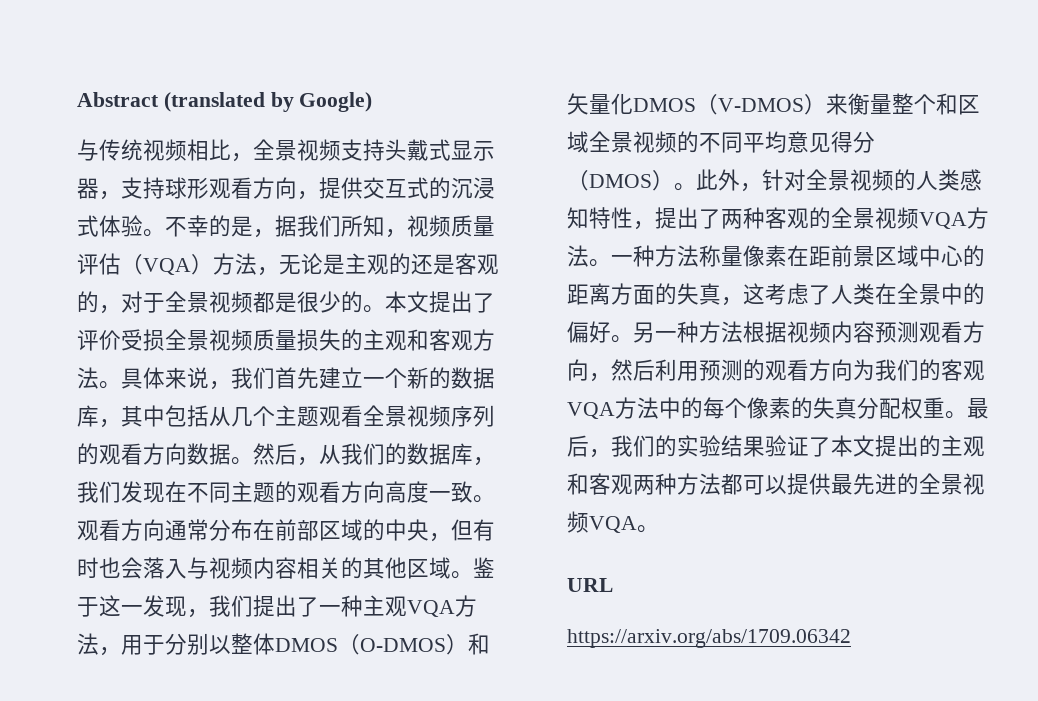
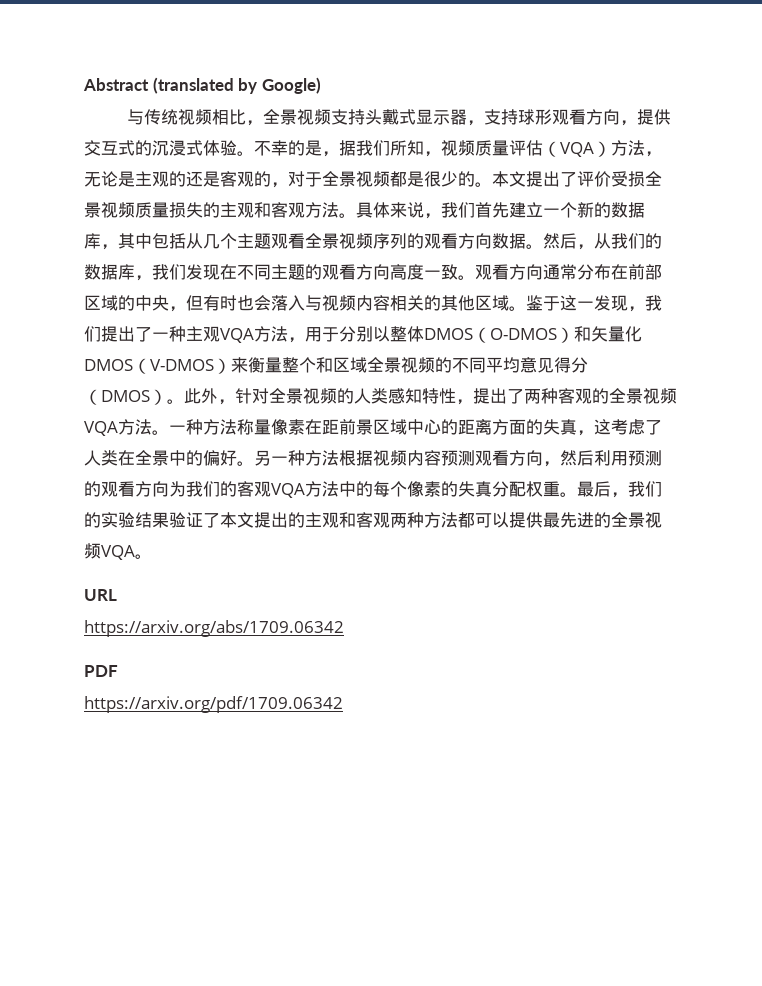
+ PDF
+ https://arxiv.org/pdf/1709.06342

